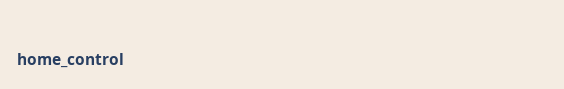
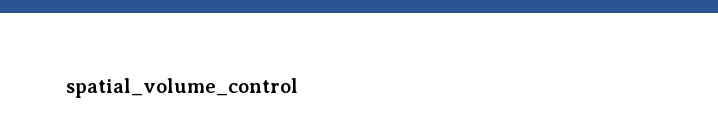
- home_control
+ spatial_volume_control

